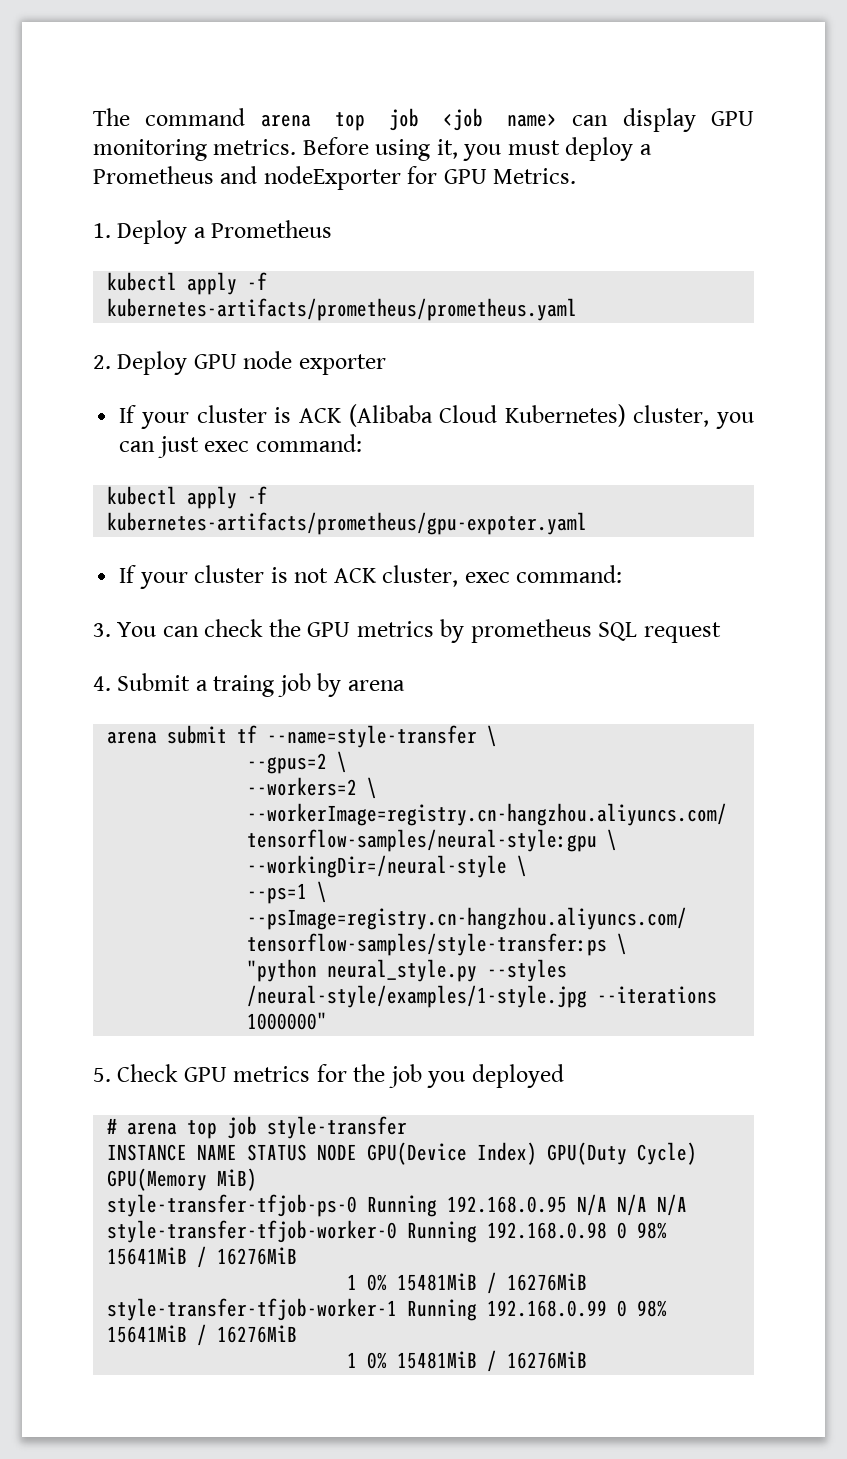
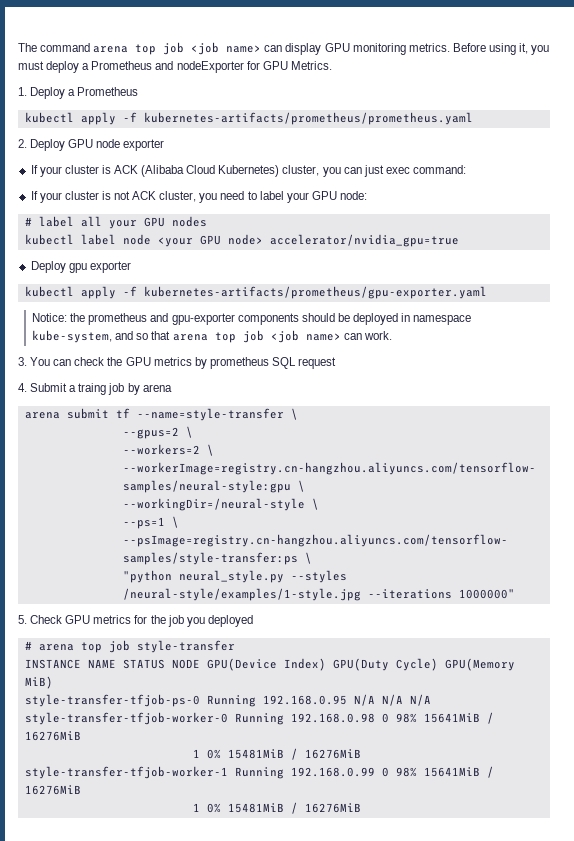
- kubectl apply -f kubernetes-artifacts/prometheus/gpu-expoter.yaml
- If your cluster is not ACK cluster, exec command:
+ If your cluster is not ACK cluster, you need to label your GPU node:
+ # label all your GPU nodes
+ kubectl label node <your GPU node> accelerator/nvidia_gpu=true
+ Deploy gpu exporter
+ kubectl apply -f kubernetes-artifacts/prometheus/gpu-exporter.yaml
+ Notice: the prometheus and gpu-exporter components should be deployed in namespace kube-system, and so that arena top job <job name> can work.

